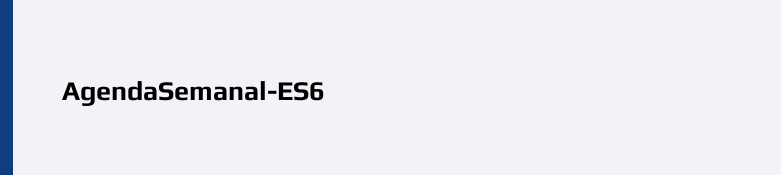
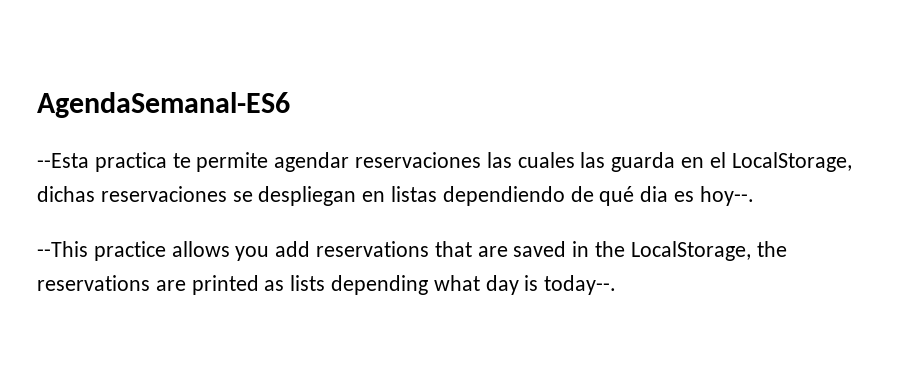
+ --Esta practica te permite agendar reservaciones las cuales las guarda en el LocalStorage, dichas reservaciones se despliegan en listas dependiendo de qué dia es hoy--.
+ --This practice allows you add reservations that are saved in the LocalStorage, the reservations are printed as lists depending what day is today--.

